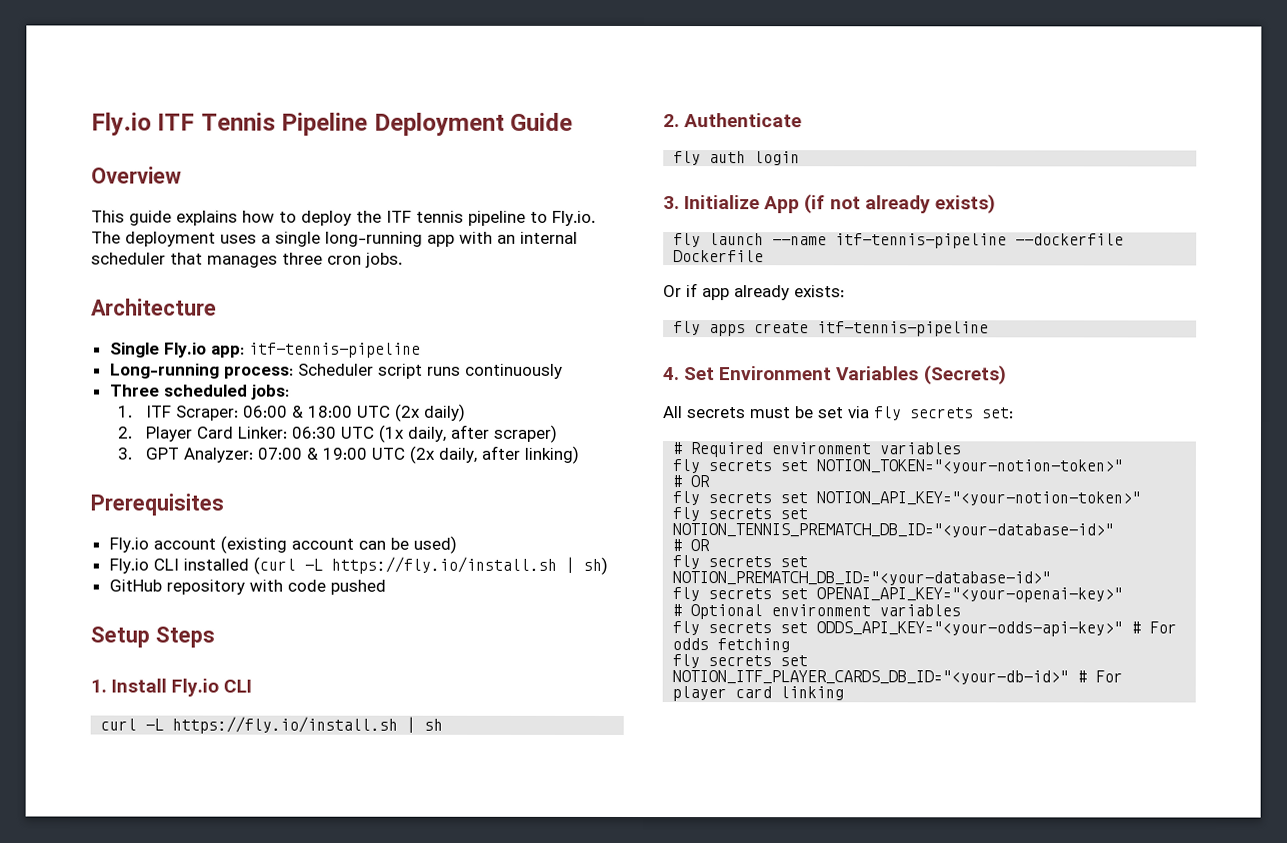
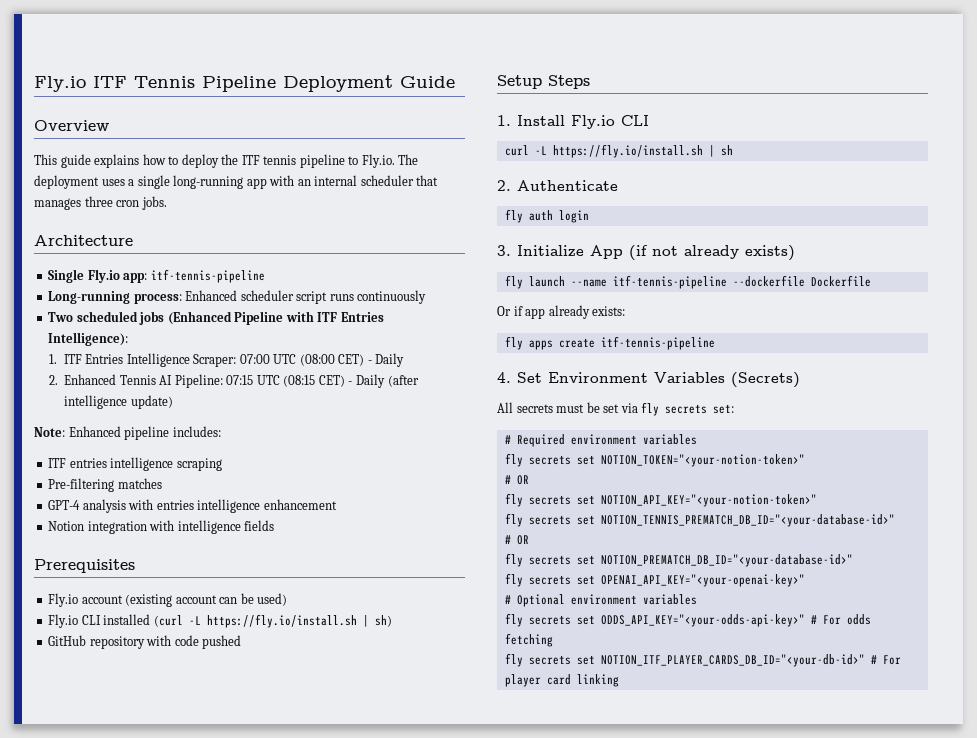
- Long-running process: Scheduler script runs continuously
+ Long-running process: Enhanced scheduler script runs continuously
- Three scheduled jobs:
- 1. ITF Scraper: 06:00 & 18:00 UTC (2x daily)
- 2. Player Card Linker: 06:30 UTC (1x daily, after scraper)
- 3. GPT Analyzer: 07:00 & 19:00 UTC (2x daily, after linking)
+ Two scheduled jobs (Enhanced Pipeline with ITF Entries Intelligence):
+ 1. ITF Entries Intelligence Scraper: 07:00 UTC (08:00 CET) - Daily
+ 2. Enhanced Tennis AI Pipeline: 07:15 UTC (08:15 CET) - Daily (after intelligence update)
+ Note: Enhanced pipeline includes:
+ ITF entries intelligence scraping
+ Pre-filtering matches
+ GPT-4 analysis with entries intelligence enhancement
+ Notion integration with intelligence fields

